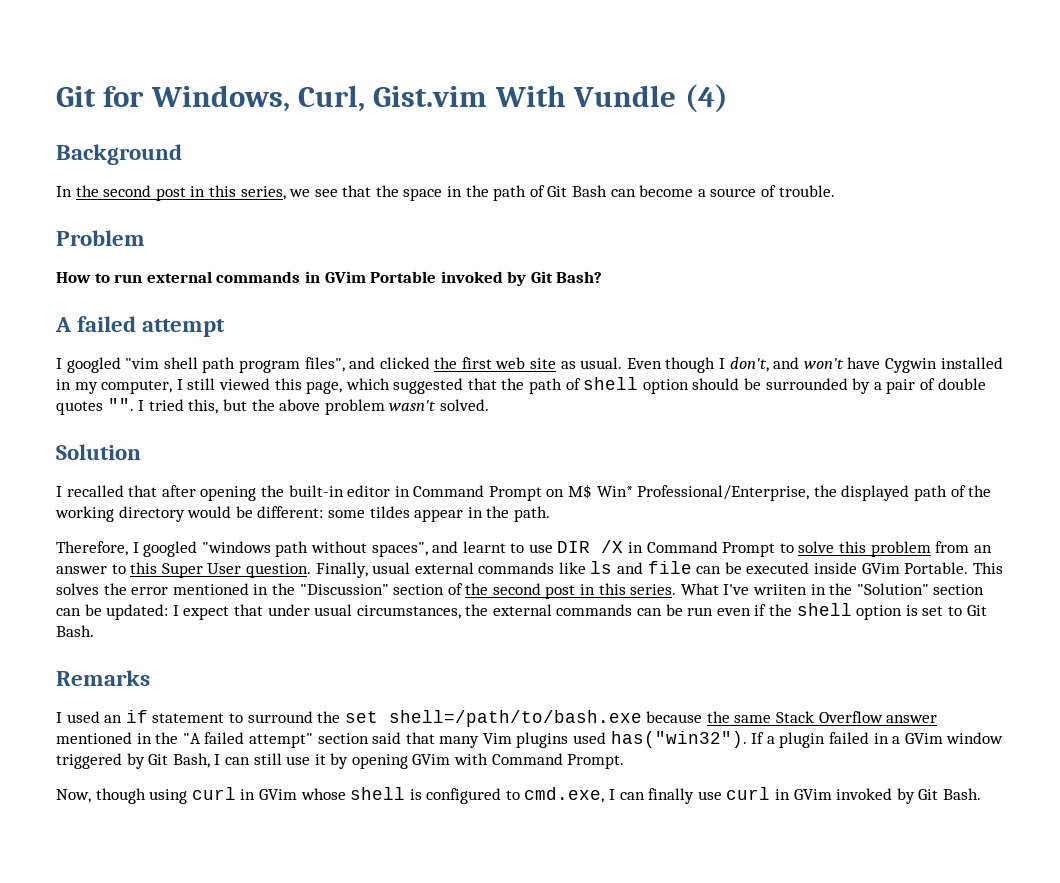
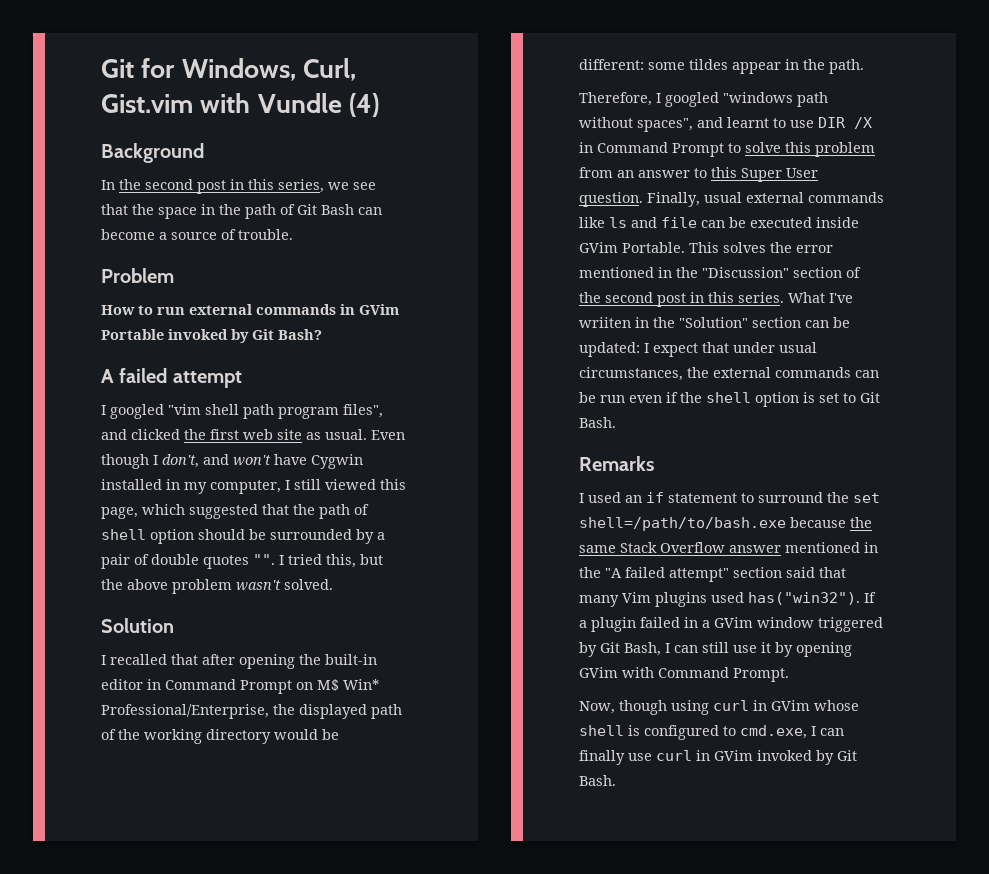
- Git for Windows, Curl, Gist.vim With Vundle (4)
+ Git for Windows, Curl, Gist.vim with Vundle (4)

